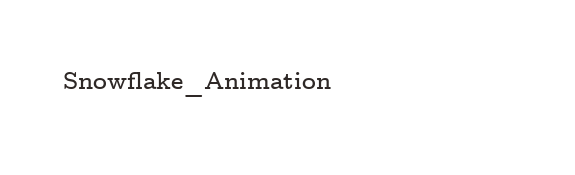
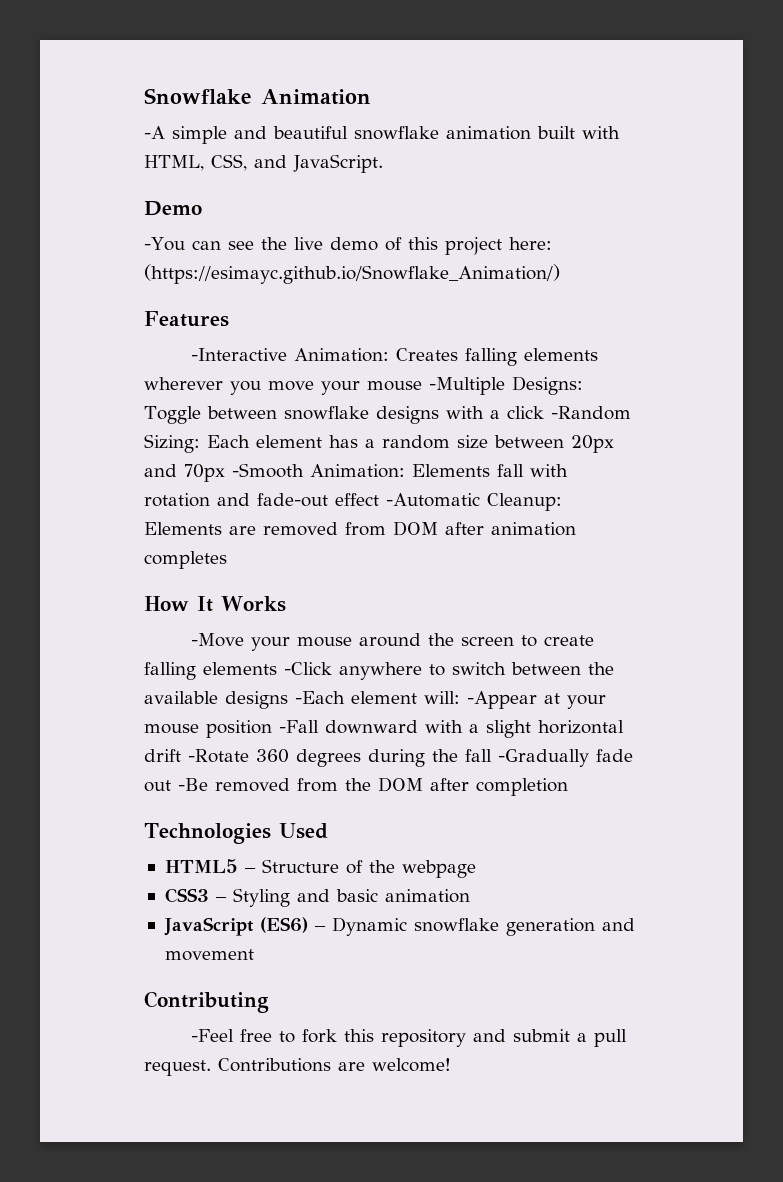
- Snowflake_Animation
+ Snowflake Animation
+ -A simple and beautiful snowflake animation built with HTML, CSS, and JavaScript.
+ Demo
+ -You can see the live demo of this project here: (https://esimayc.github.io/Snowflake_Animation/)
+ Features
+ -Interactive Animation: Creates falling elements wherever you move your mouse -Multiple Designs: Toggle between snowflake designs with a click -Random Sizing: Each element has a random size between 20px and 70px -Smooth Animation: Elements fall with rotation and fade-out effect -Automatic Cleanup: Elements are removed from DOM after animation completes
+ How It Works
+ -Move your mouse around the screen to create falling elements -Click anywhere to switch between the available designs -Each element will: -Appear at your mouse position -Fall downward with a slight horizontal drift -Rotate 360 degrees during the fall -Gradually fade out -Be removed from the DOM after completion
+ Technologies Used
+ HTML5 – Structure of the webpage
+ CSS3 – Styling and basic animation
+ JavaScript (ES6) – Dynamic snowflake generation and movement
+ Contributing
+ -Feel free to fork this repository and submit a pull request. Contributions are welcome!

